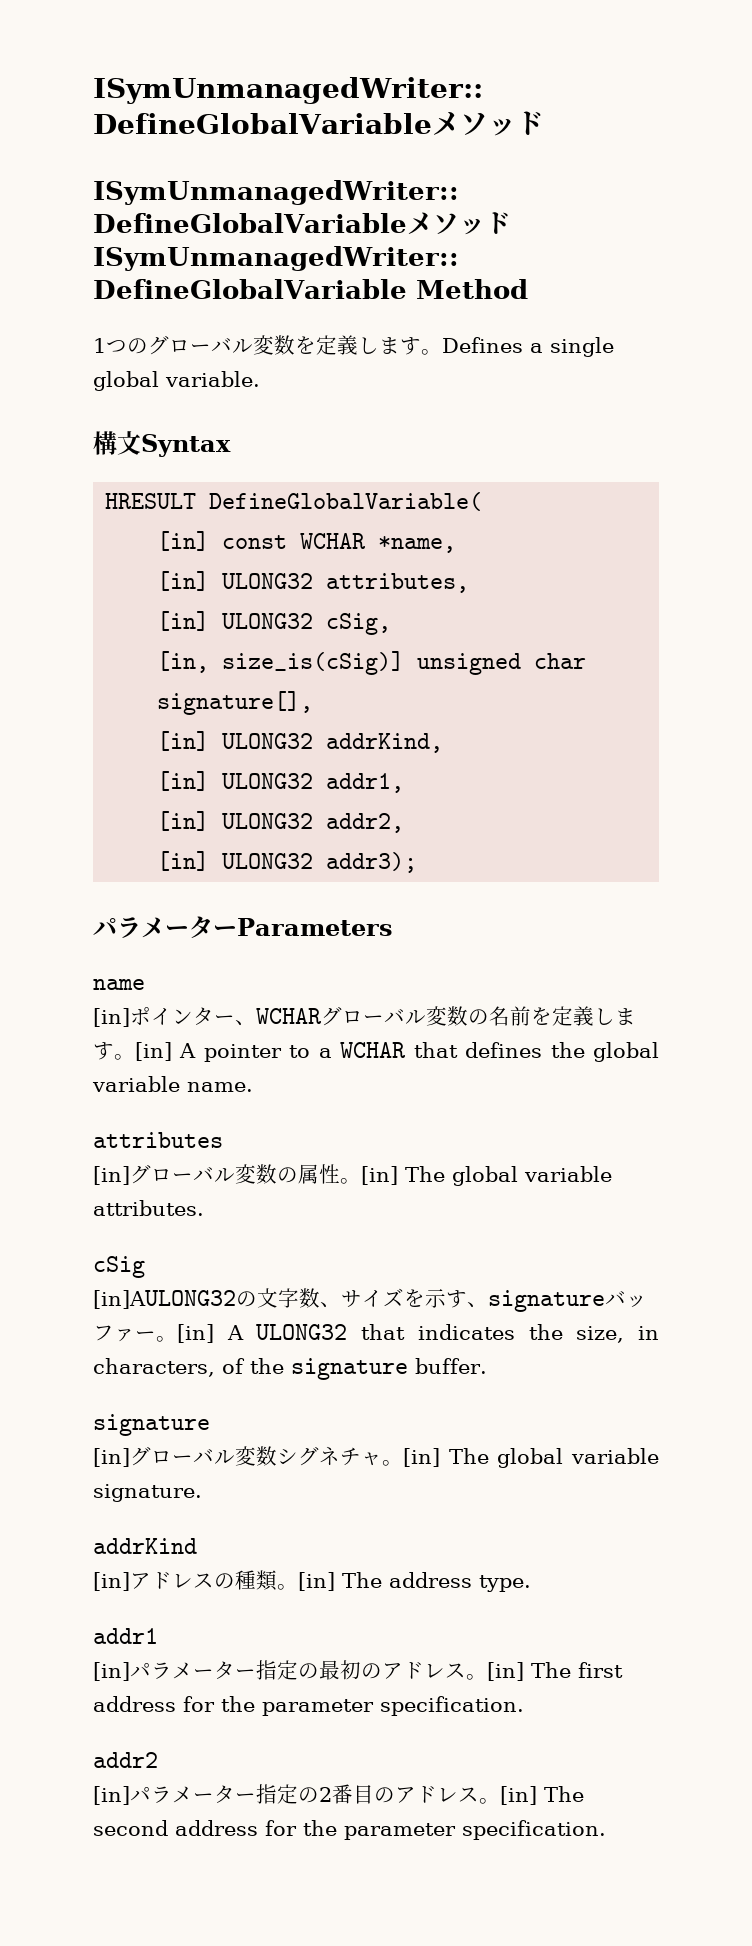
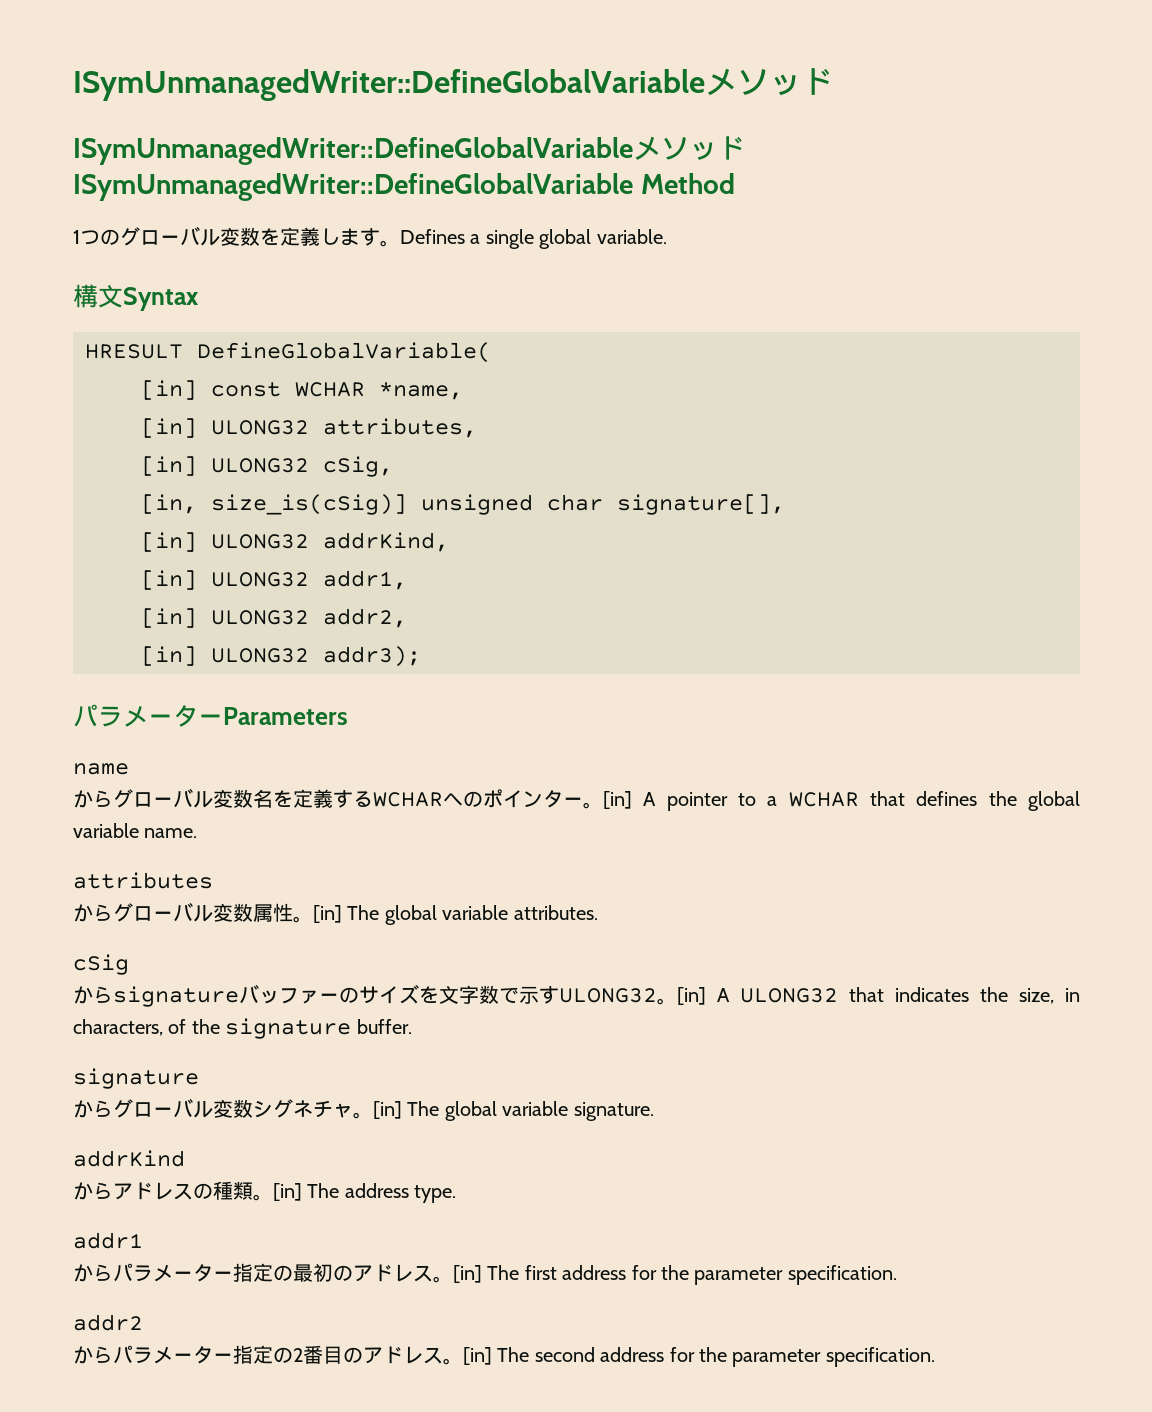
- [in]ポインター、WCHARグローバル変数の名前を定義します。
+ からグローバル変数名を定義するWCHARへのポインター。
- [in]グローバル変数の属性。
+ からグローバル変数属性。
- [in]AULONG32の文字数、サイズを示す、signatureバッファー。
+ からsignatureバッファーのサイズを文字数で示すULONG32。
- [in]グローバル変数シグネチャ。
+ からグローバル変数シグネチャ。
- [in]アドレスの種類。
+ からアドレスの種類。
- [in]パラメーター指定の最初のアドレス。
+ からパラメーター指定の最初のアドレス。
- [in]パラメーター指定の2番目のアドレス。
+ からパラメーター指定の2番目のアドレス。

